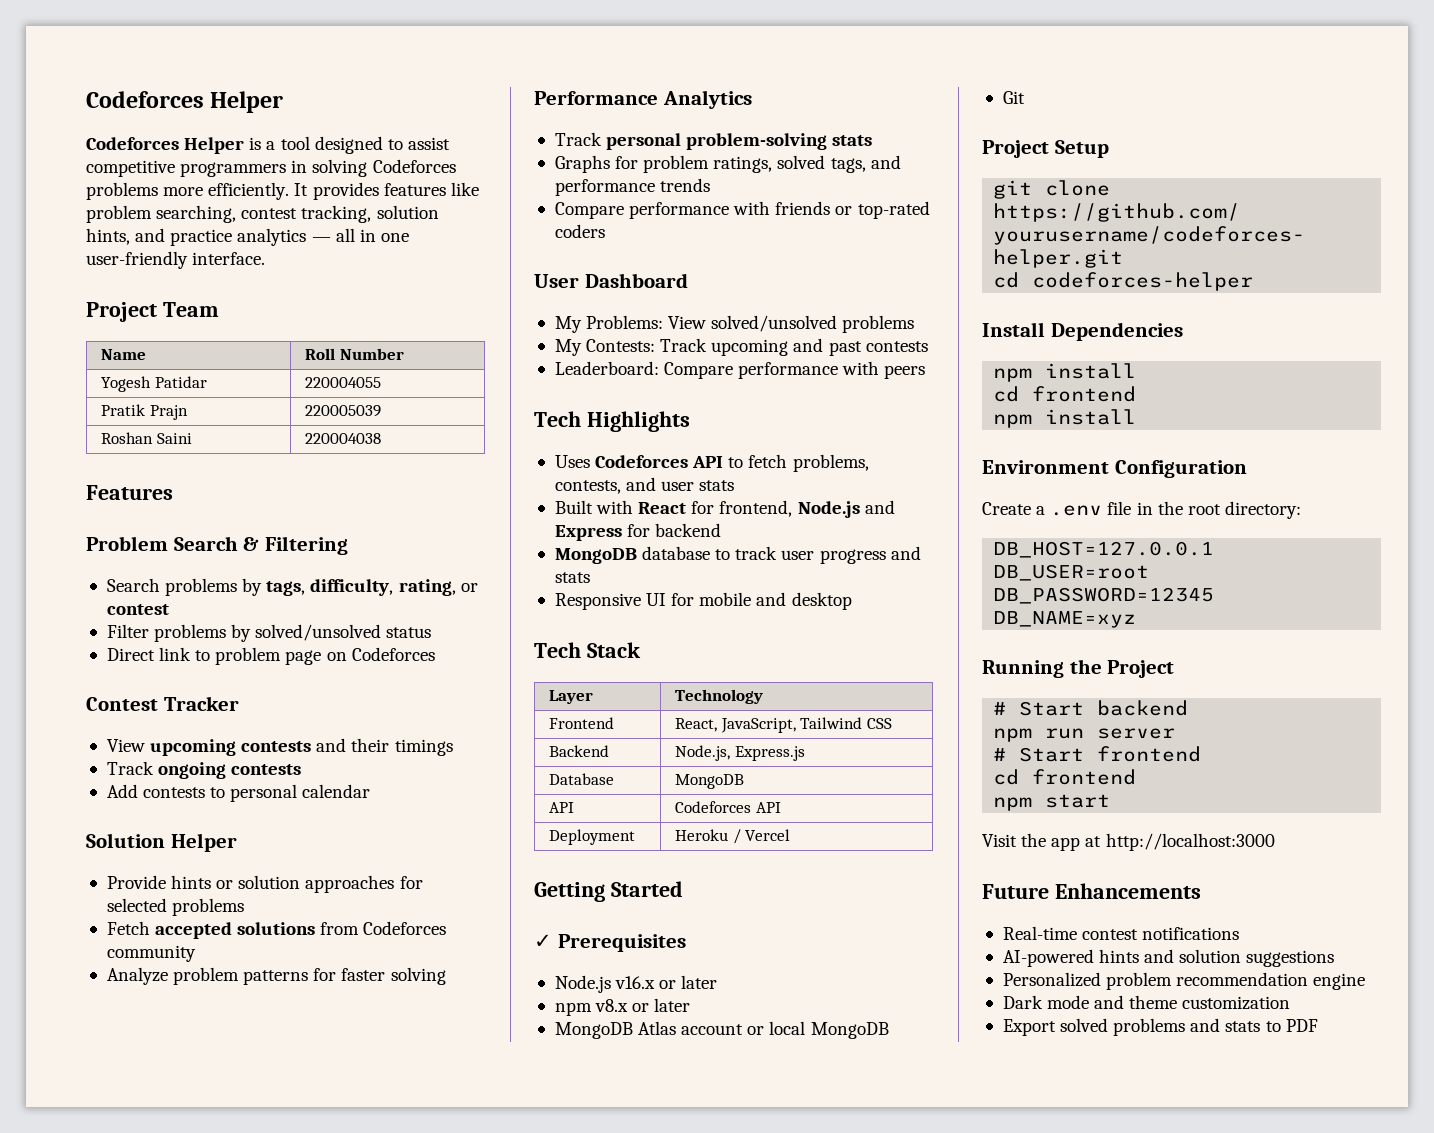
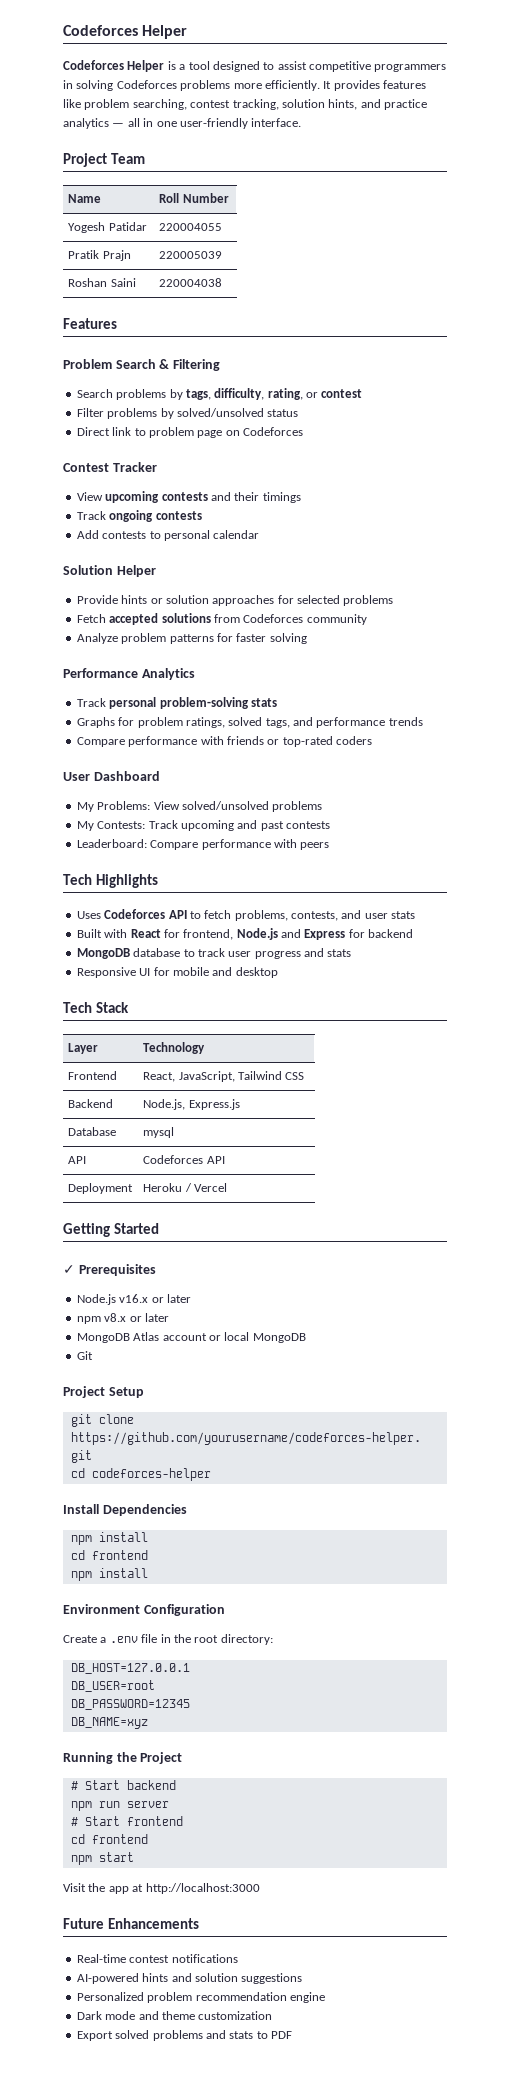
- Database | MongoDB
+ Database | mysql

